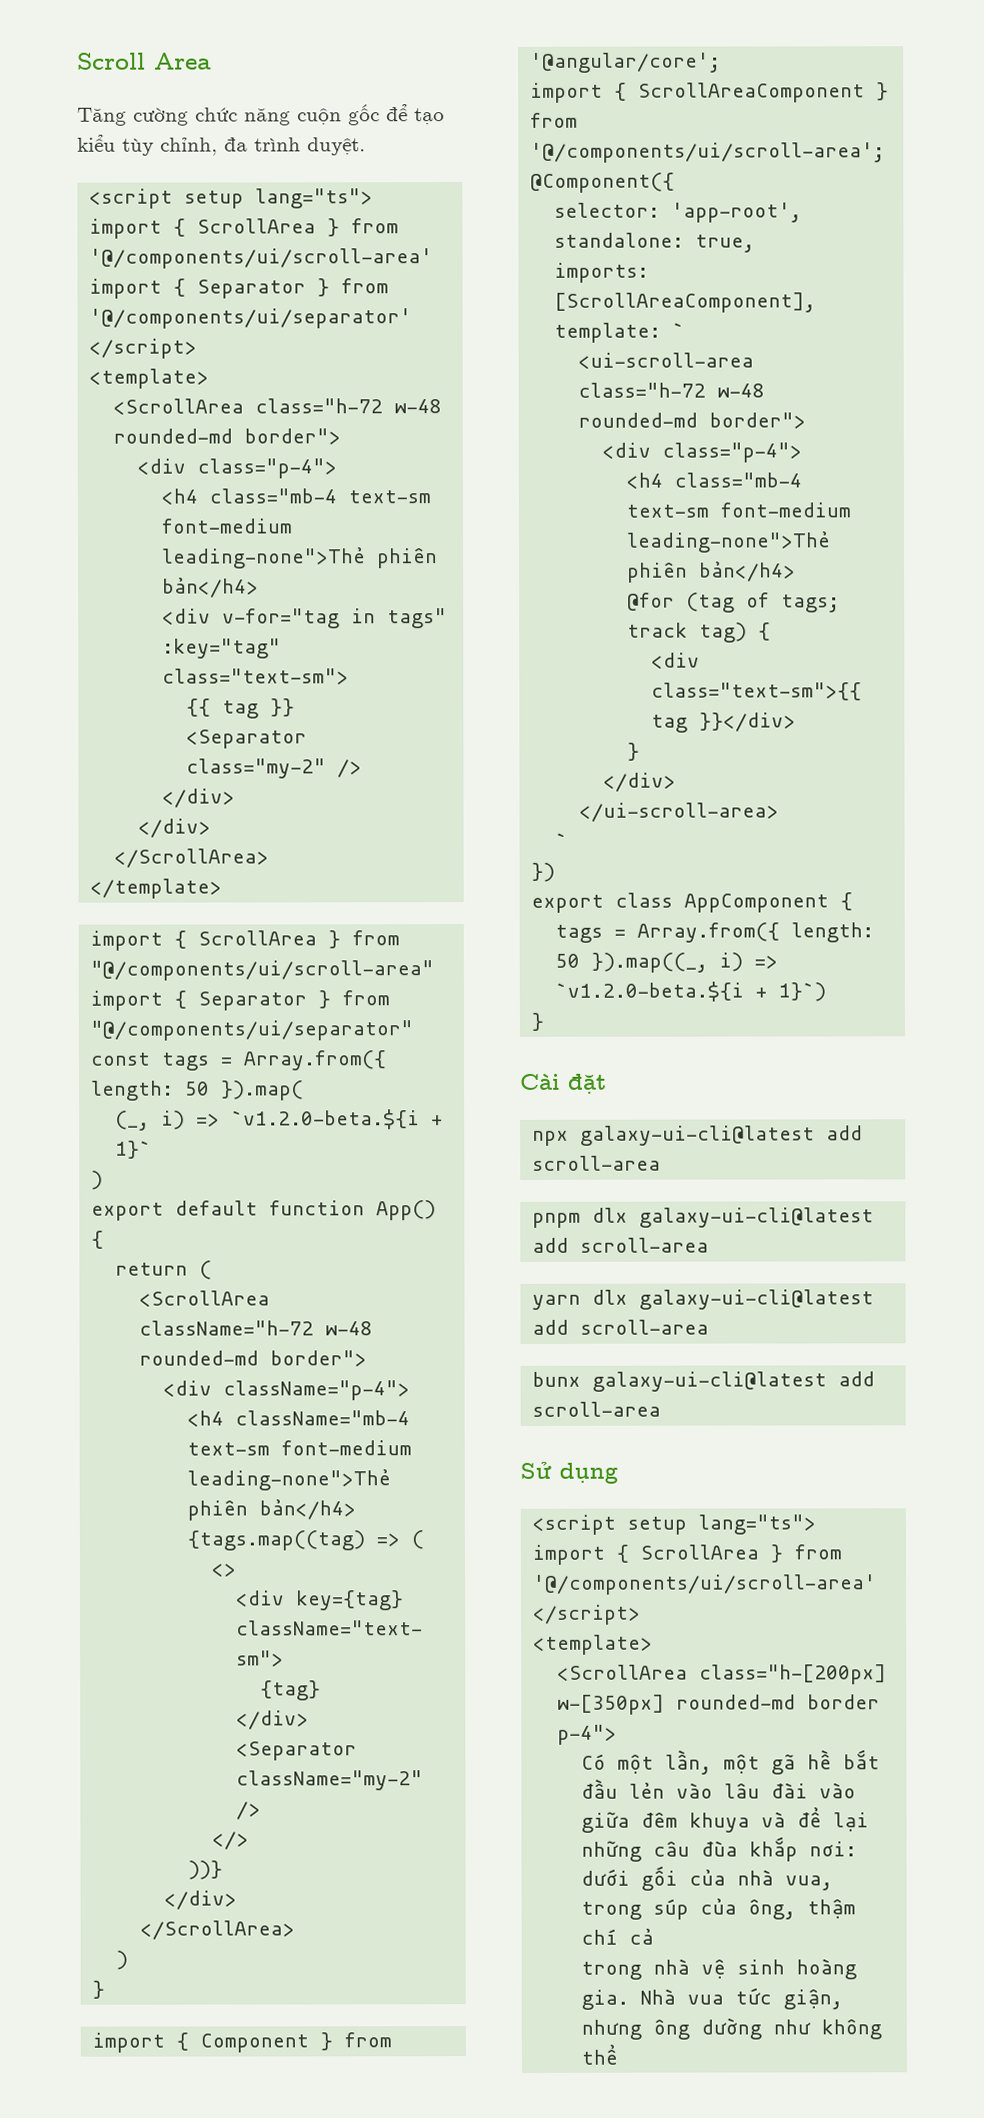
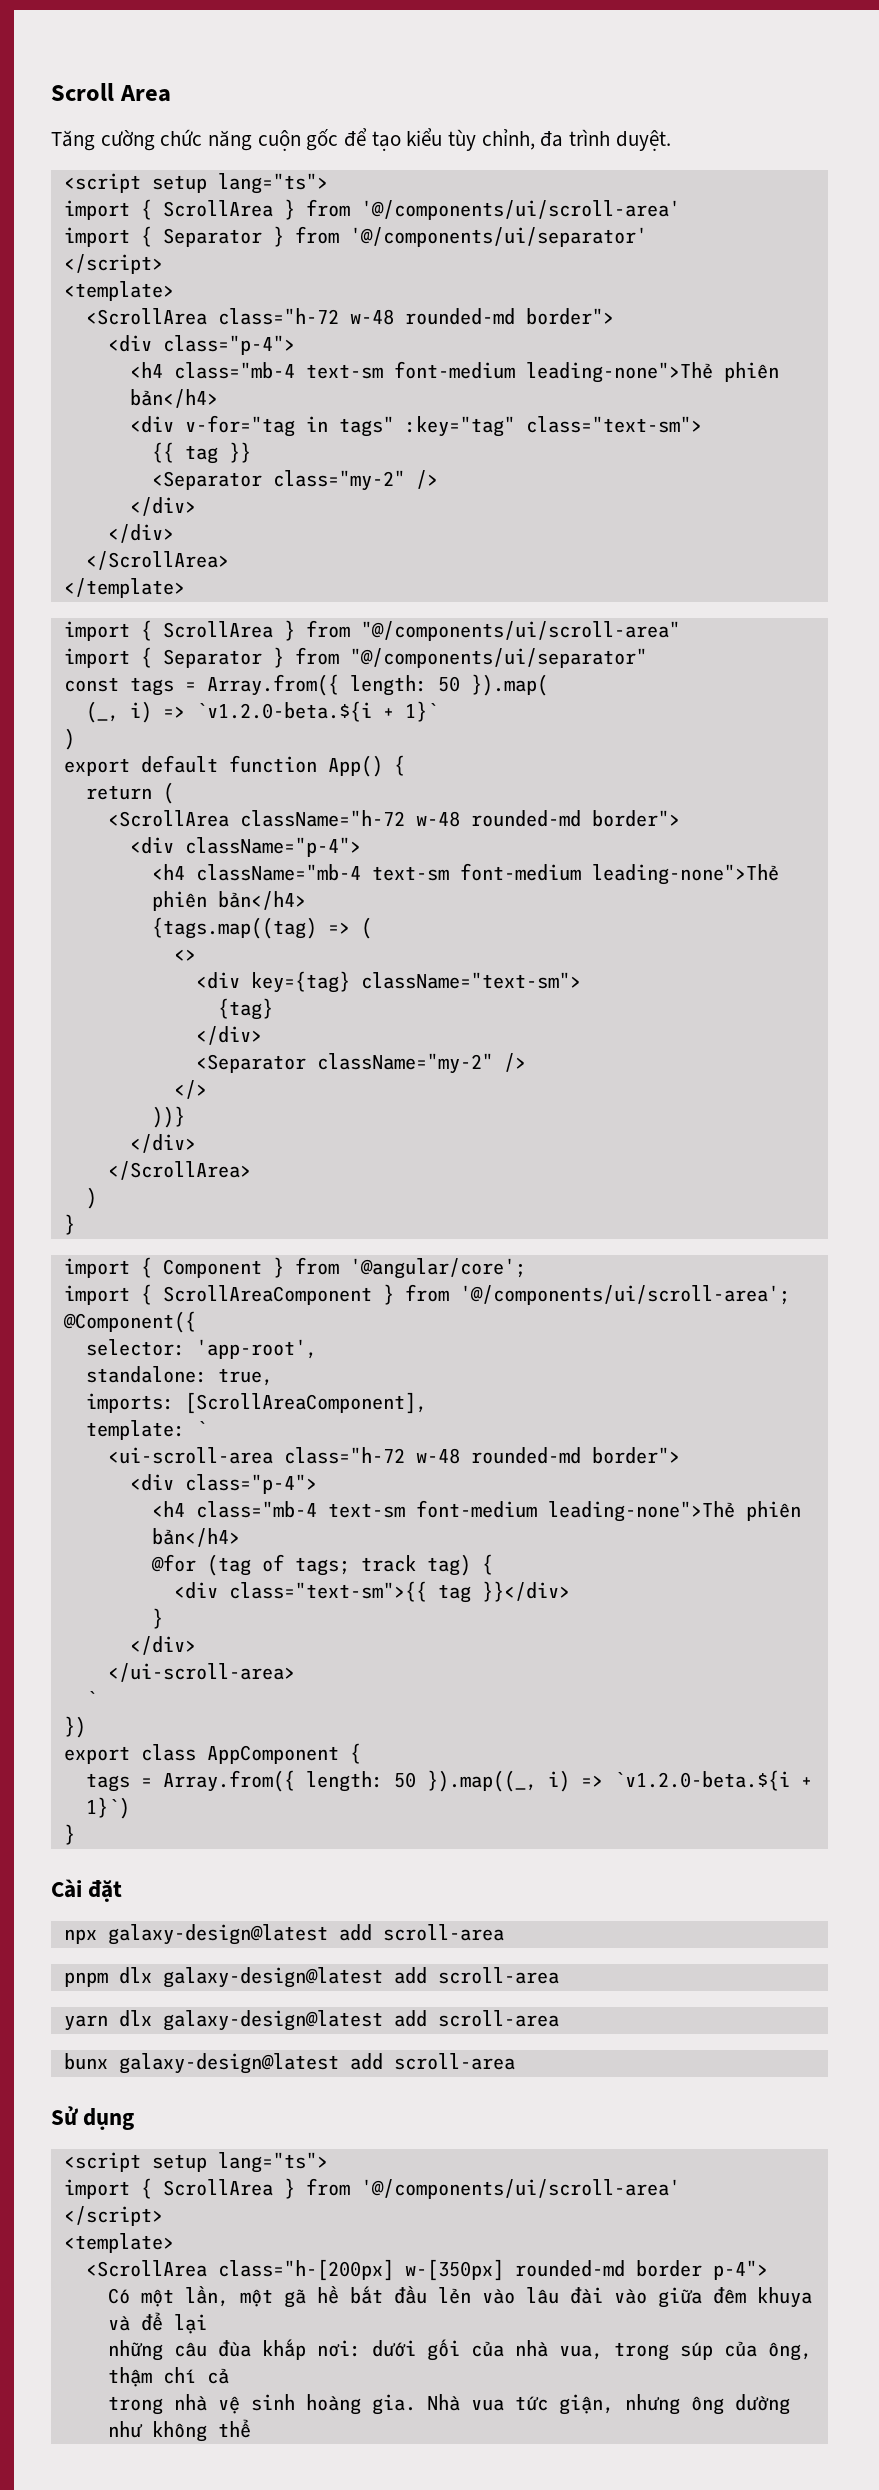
- npx galaxy-ui-cli@latest add scroll-area
+ npx galaxy-design@latest add scroll-area
- pnpm dlx galaxy-ui-cli@latest add scroll-area
+ pnpm dlx galaxy-design@latest add scroll-area
- yarn dlx galaxy-ui-cli@latest add scroll-area
+ yarn dlx galaxy-design@latest add scroll-area
- bunx galaxy-ui-cli@latest add scroll-area
+ bunx galaxy-design@latest add scroll-area

